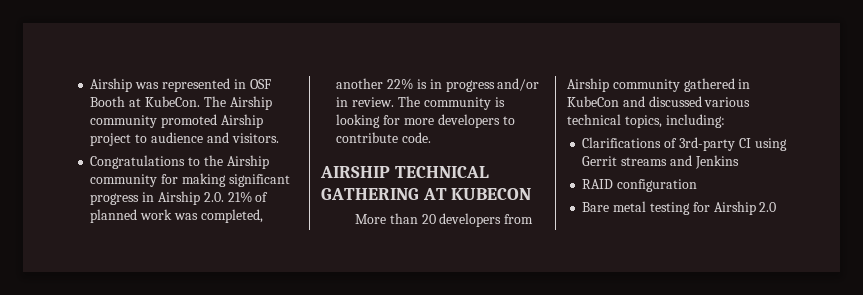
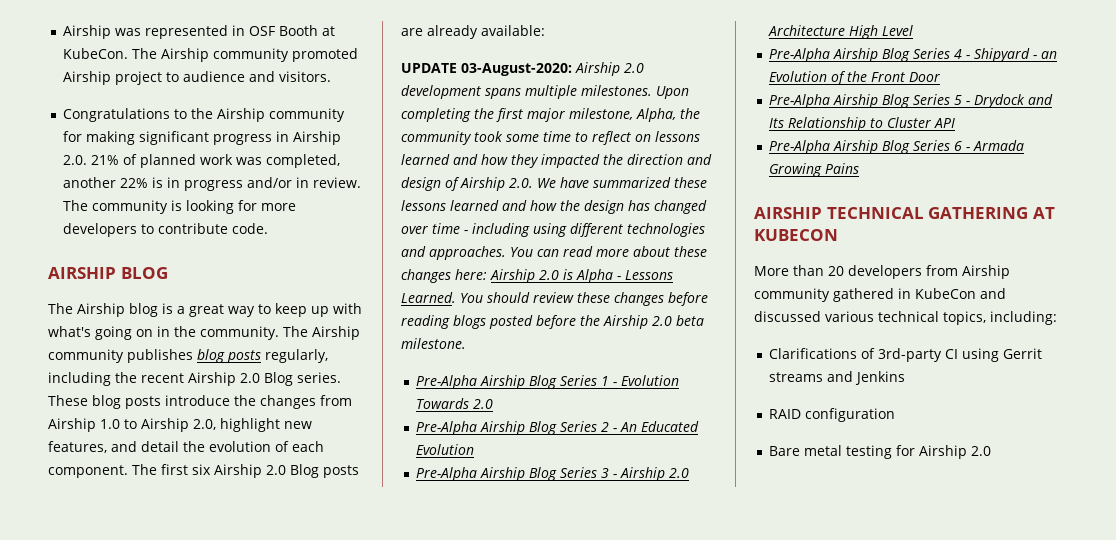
+ AIRSHIP BLOG
+ The Airship blog is a great way to keep up with what's going on in the community. The Airship community publishes blog posts regularly, including the recent Airship 2.0 Blog series. These blog posts introduce the changes from Airship 1.0 to Airship 2.0, highlight new features, and detail the evolution of each component. The first six Airship 2.0 Blog posts are already available:
+ UPDATE 03-August-2020: Airship 2.0 development spans multiple milestones. Upon completing the first major milestone, Alpha, the community took some time to reflect on lessons learned and how they impacted the direction and design of Airship 2.0. We have summarized these lessons learned and how the design has changed over time - including using different technologies and approaches. You can read more about these changes here: Airship 2.0 is Alpha - Lessons Learned. You should review these changes before reading blogs posted before the Airship 2.0 beta milestone.
+ Pre-Alpha Airship Blog Series 1 - Evolution Towards 2.0
+ Pre-Alpha Airship Blog Series 2 - An Educated Evolution
+ Pre-Alpha Airship Blog Series 3 - Airship 2.0 Architecture High Level
+ Pre-Alpha Airship Blog Series 4 - Shipyard - an Evolution of the Front Door
+ Pre-Alpha Airship Blog Series 5 - Drydock and Its Relationship to Cluster API
+ Pre-Alpha Airship Blog Series 6 - Armada Growing Pains

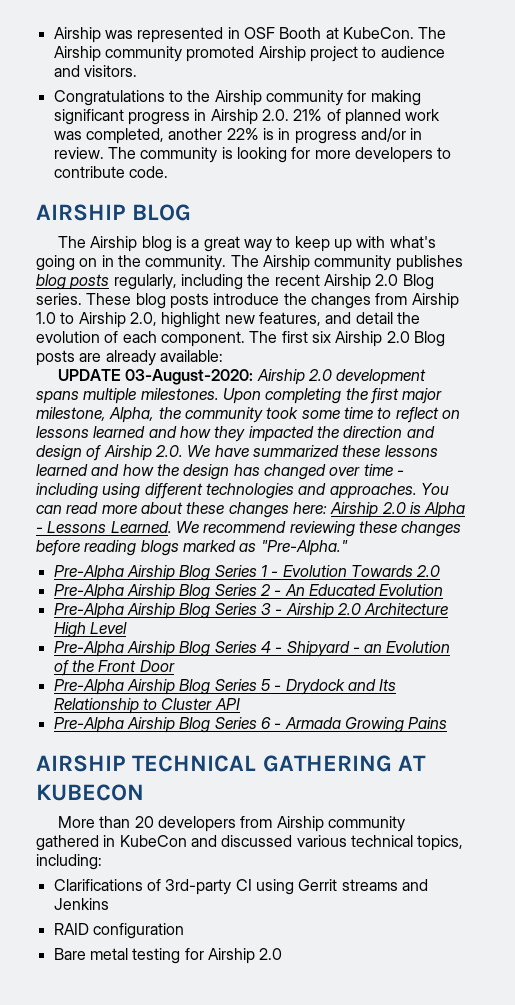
- You should review these changes before reading blogs posted before the Airship 2.0 beta milestone.
+ We recommend reviewing these changes before reading blogs marked as "Pre-Alpha."

